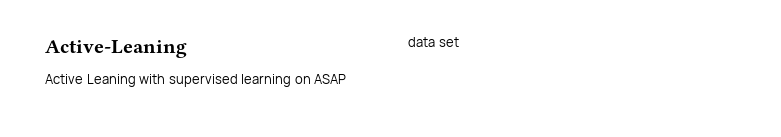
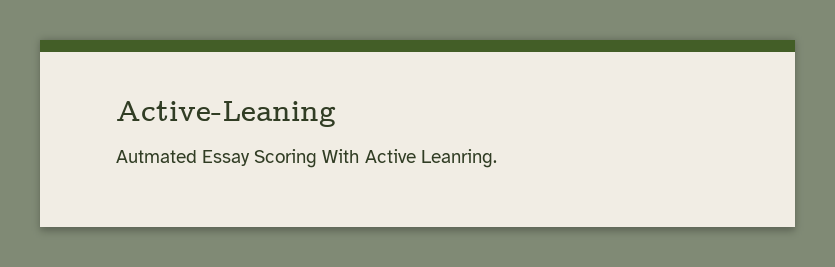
- Active Leaning with supervised learning on ASAP data set
+ Autmated Essay Scoring With Active Leanring.

